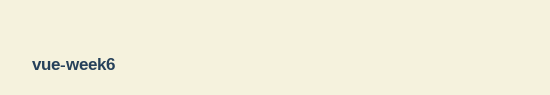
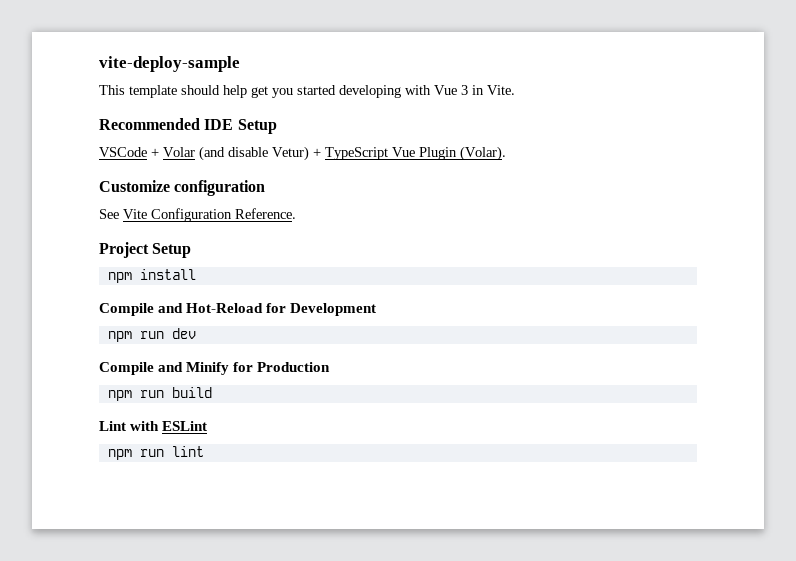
- vue-week6
+ vite-deploy-sample
+ This template should help get you started developing with Vue 3 in Vite.
+ Recommended IDE Setup
+ VSCode + Volar (and disable Vetur) + TypeScript Vue Plugin (Volar).
+ Customize configuration
+ See Vite Configuration Reference.
+ Project Setup
+ npm install
+ Compile and Hot-Reload for Development
+ npm run dev
+ Compile and Minify for Production
+ npm run build
+ Lint with ESLint
+ npm run lint

